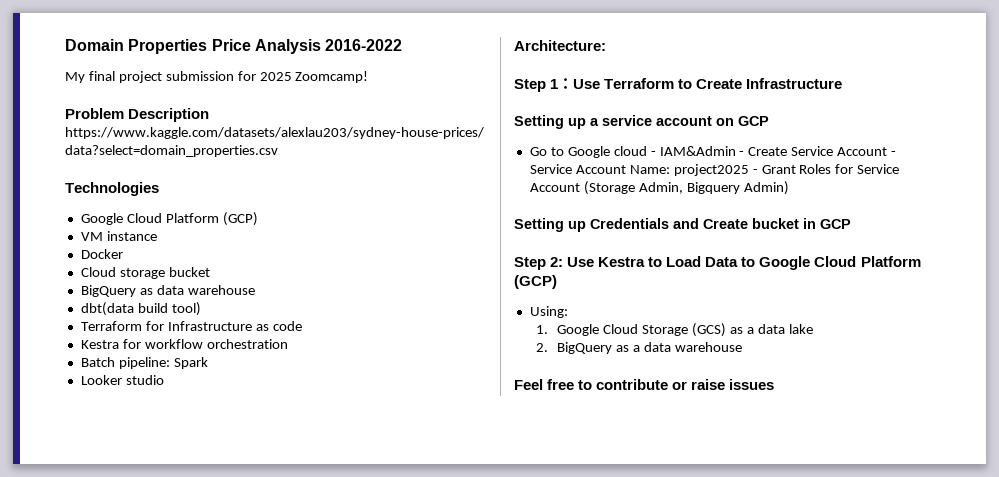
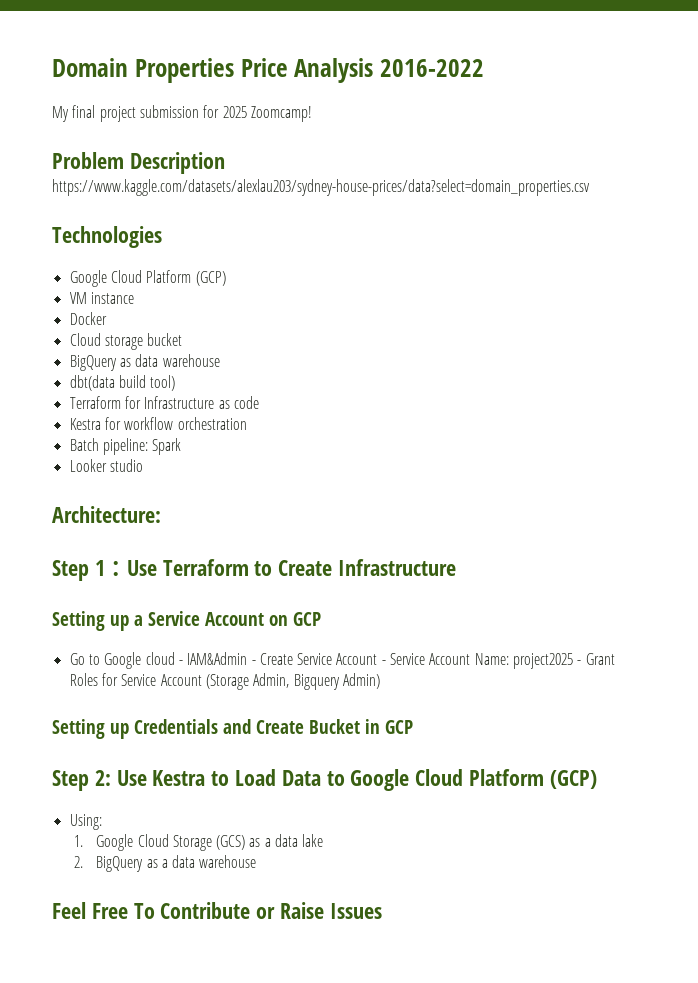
- Setting up a service account on GCP
+ Setting up a Service Account on GCP
- Setting up Credentials and Create bucket in GCP
+ Setting up Credentials and Create Bucket in GCP
- Feel free to contribute or raise issues
+ Feel Free To Contribute or Raise Issues

